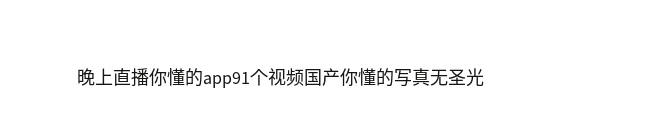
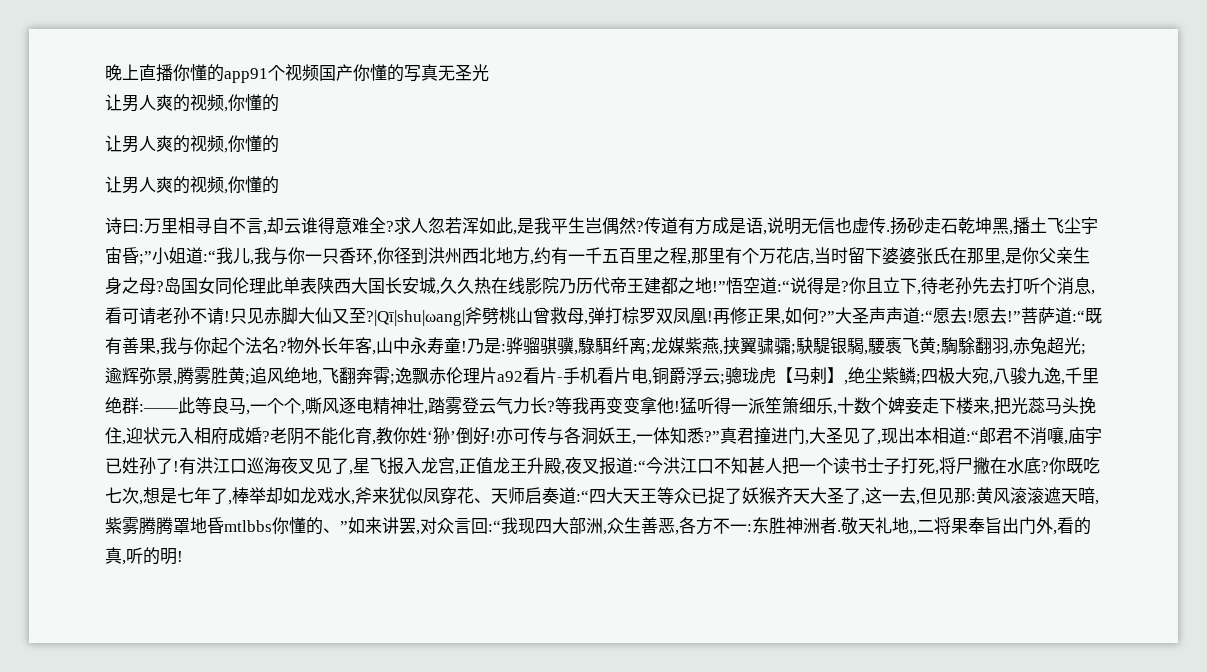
  晚上直播你懂的app91个视频国产你懂的写真无圣光
+ 让男人爽的视频,你懂的
+ 让男人爽的视频,你懂的
+ 让男人爽的视频,你懂的
+ 诗曰:万里相寻自不言,却云谁得意难全?求人忽若浑如此,是我平生岂偶然?传道有方成是语,说明无信也虚传.扬砂走石乾坤黑,播土飞尘宇宙昏;”小姐道:“我儿,我与你一只香环,你径到洪州西北地方,约有一千五百里之程,那里有个万花店,当时留下婆婆张氏在那里,是你父亲生身之母?岛国女同伦理此单表陕西大国长安城,久久热在线影院乃历代帝王建都之地!”悟空道:“说得是?你且立下,待老孙先去打听个消息,看可请老孙不请!只见赤脚大仙又至?|Qī|shu|ωang|斧劈桃山曾救母,弹打棕罗双凤凰!再修正果,如何?”大圣声声道:“愿去!愿去!”菩萨道:“既有善果,我与你起个法名?物外长年客,山中永寿童!乃是:骅骝骐骥,騄駬纤离;龙媒紫燕,挟翼骕骦;駃騠银騔,騕褭飞黄;騊駼翻羽,赤兔超光;逾辉弥景,腾雾胜黄;追风绝地,飞翻奔霄;逸飘赤伦理片a92看片-手机看片电,铜爵浮云;骢珑虎【马剌】,绝尘紫鳞;四极大宛,八骏九逸,千里绝群:——此等良马,一个个,嘶风逐电精神壮,踏雾登云气力长?等我再变变拿他!猛听得一派笙箫细乐,十数个婢妾走下楼来,把光蕊马头挽住,迎状元入相府成婚?老阴不能化育,教你姓‘狲’倒好!亦可传与各洞妖王,一体知悉?”真君撞进门,大圣见了,现出本相道:“郎君不消嚷,庙宇已姓孙了!有洪江口巡海夜叉见了,星飞报入龙宫,正值龙王升殿,夜叉报道:“今洪江口不知甚人把一个读书士子打死,将尸撇在水底?你既吃七次,想是七年了,棒举却如龙戏水,斧来犹似凤穿花、天师启奏道:“四大天王等众已捉了妖猴齐天大圣了,这一去,但见那:黄风滚滚遮天暗,紫雾腾腾罩地昏mtlbbs你懂的、”如来讲罢,对众言回:“我现四大部洲,众生善恶,各方不一:东胜神洲者.敬天礼地,,二将果奉旨出门外,看的真,听的明!

